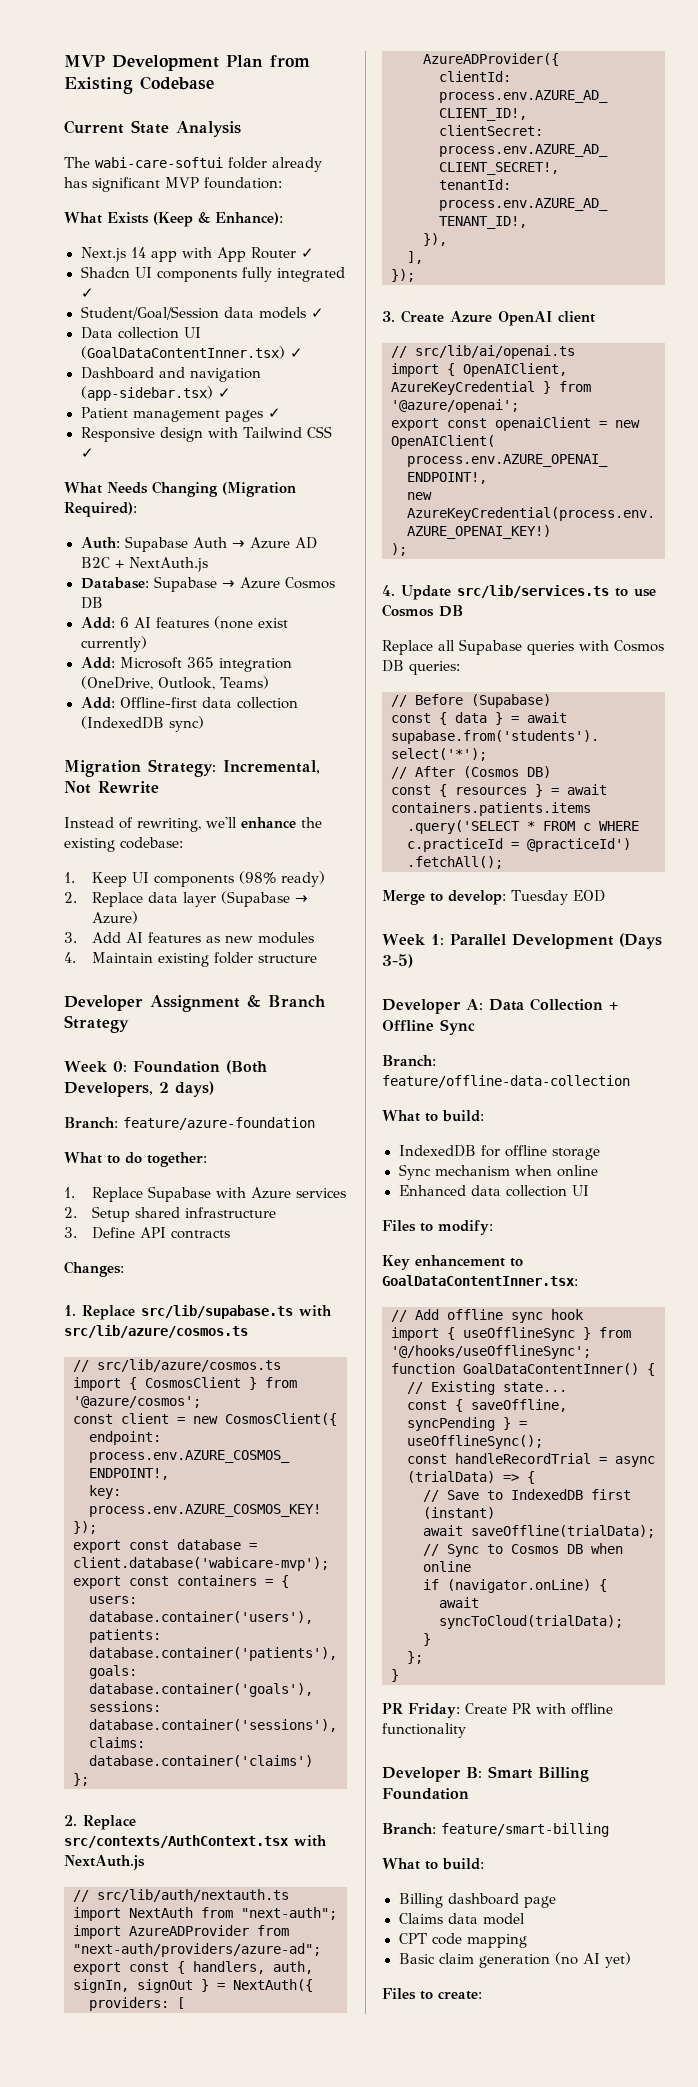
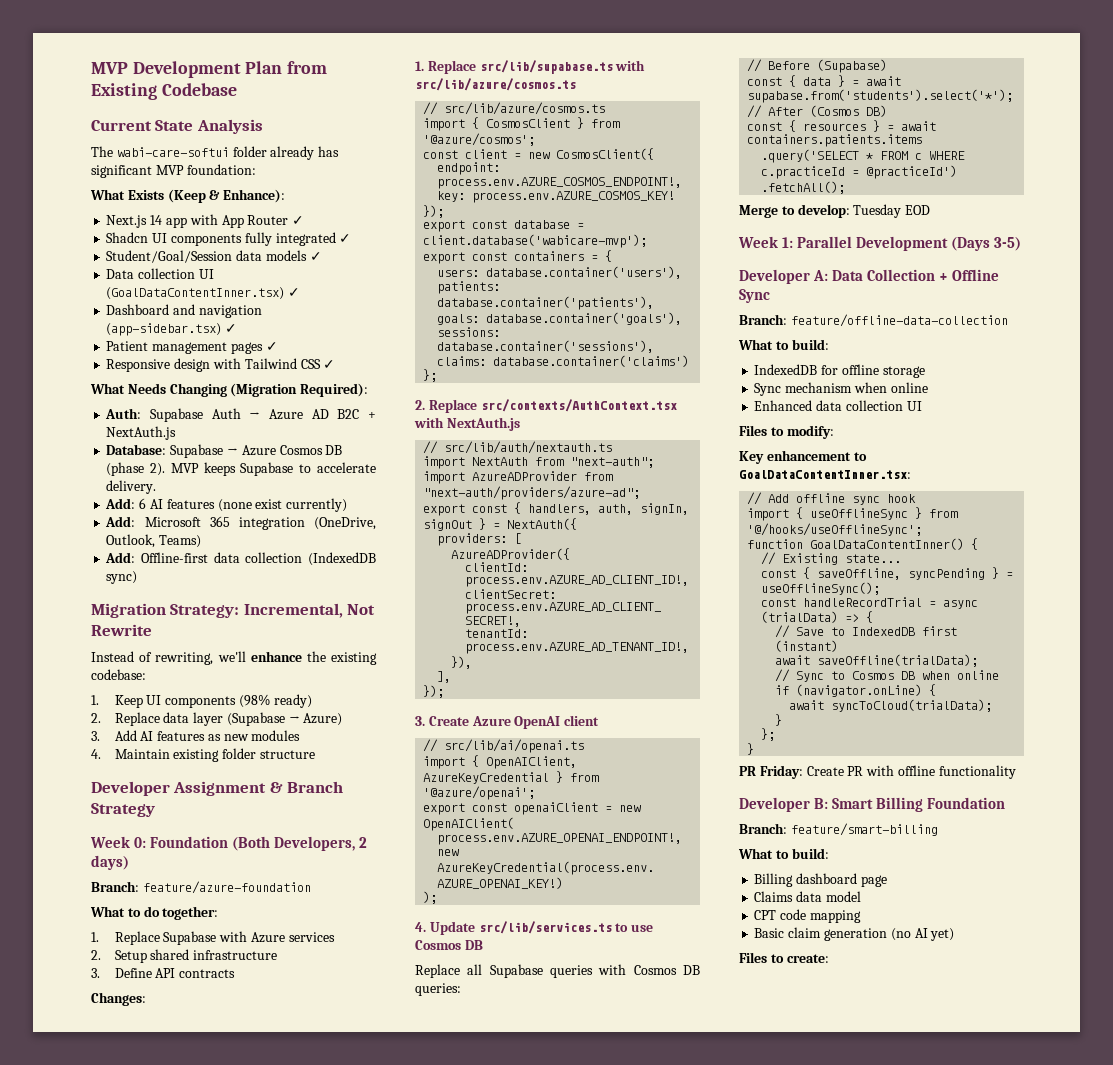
- Database: Supabase → Azure Cosmos DB
+ Database: Supabase → Azure Cosmos DB (phase 2). MVP keeps Supabase to accelerate delivery.

